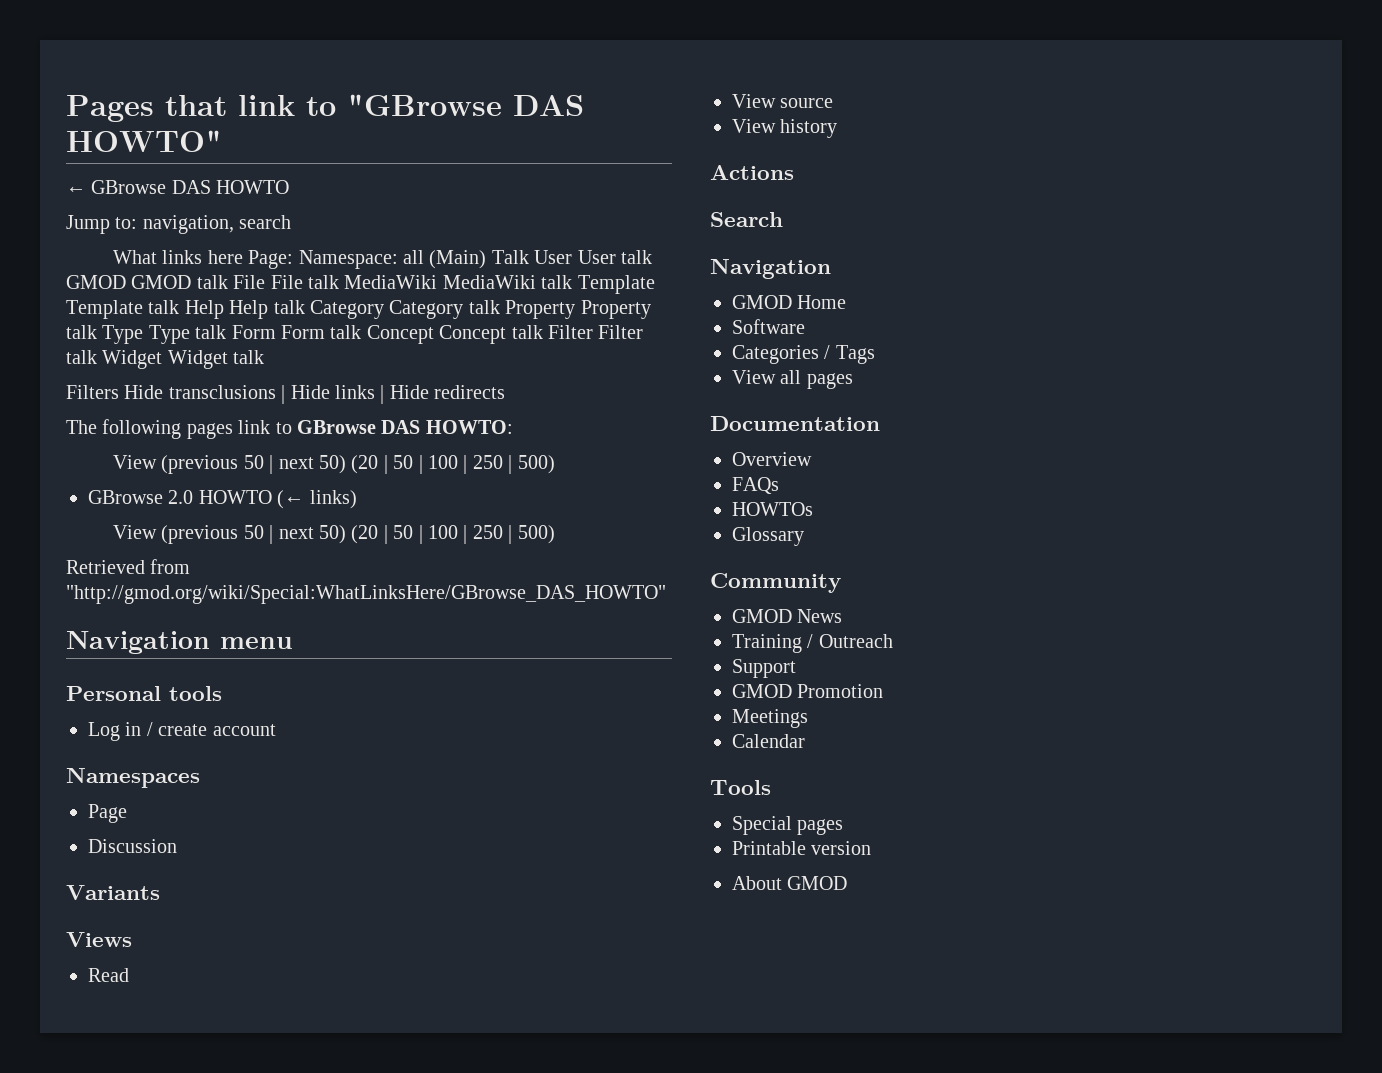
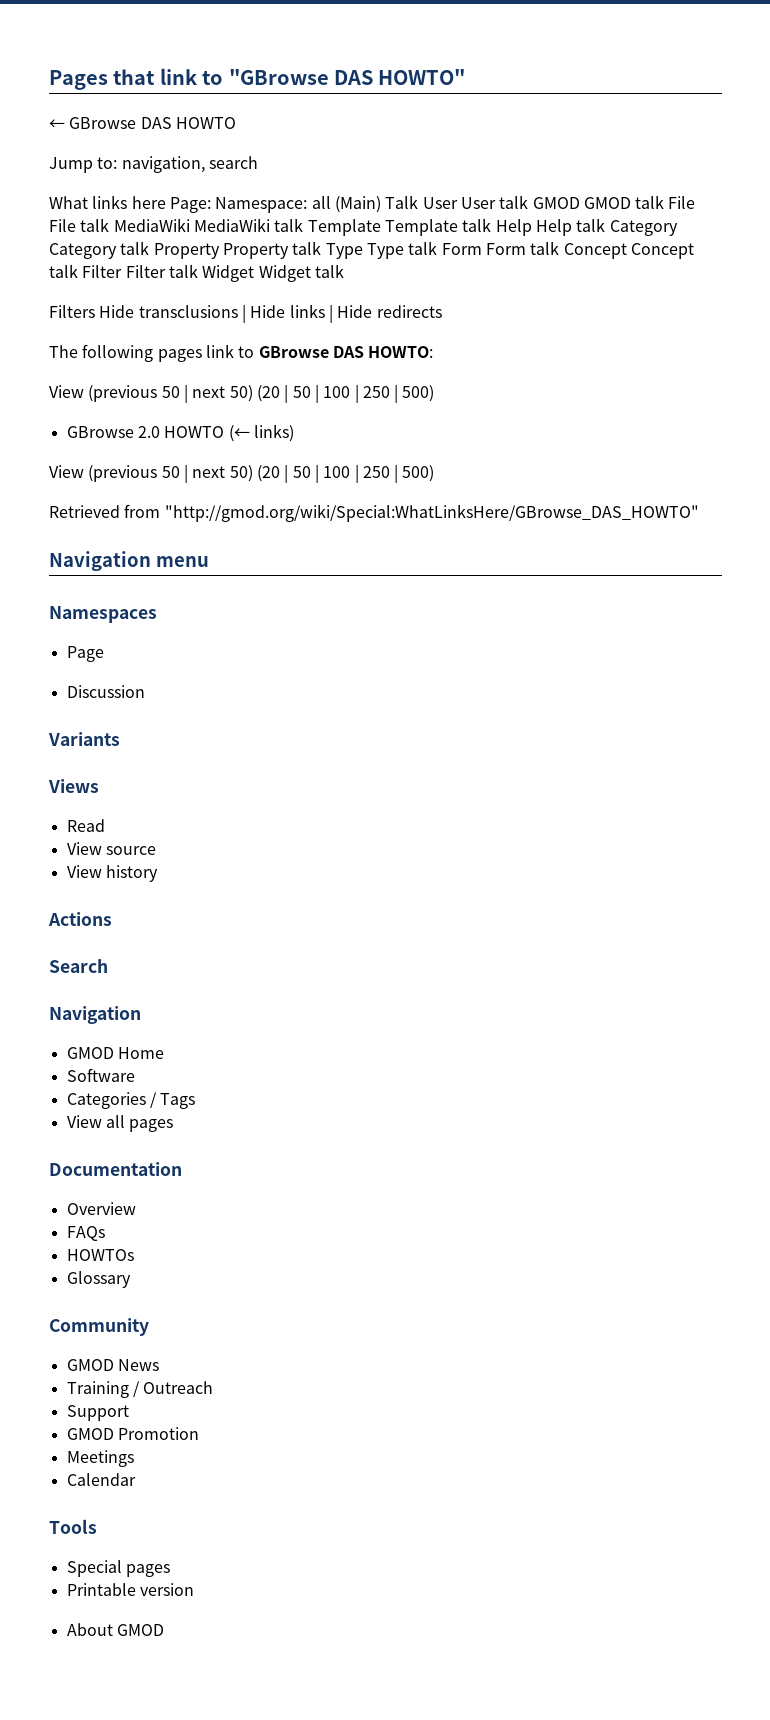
- Personal tools
- Log in / create account

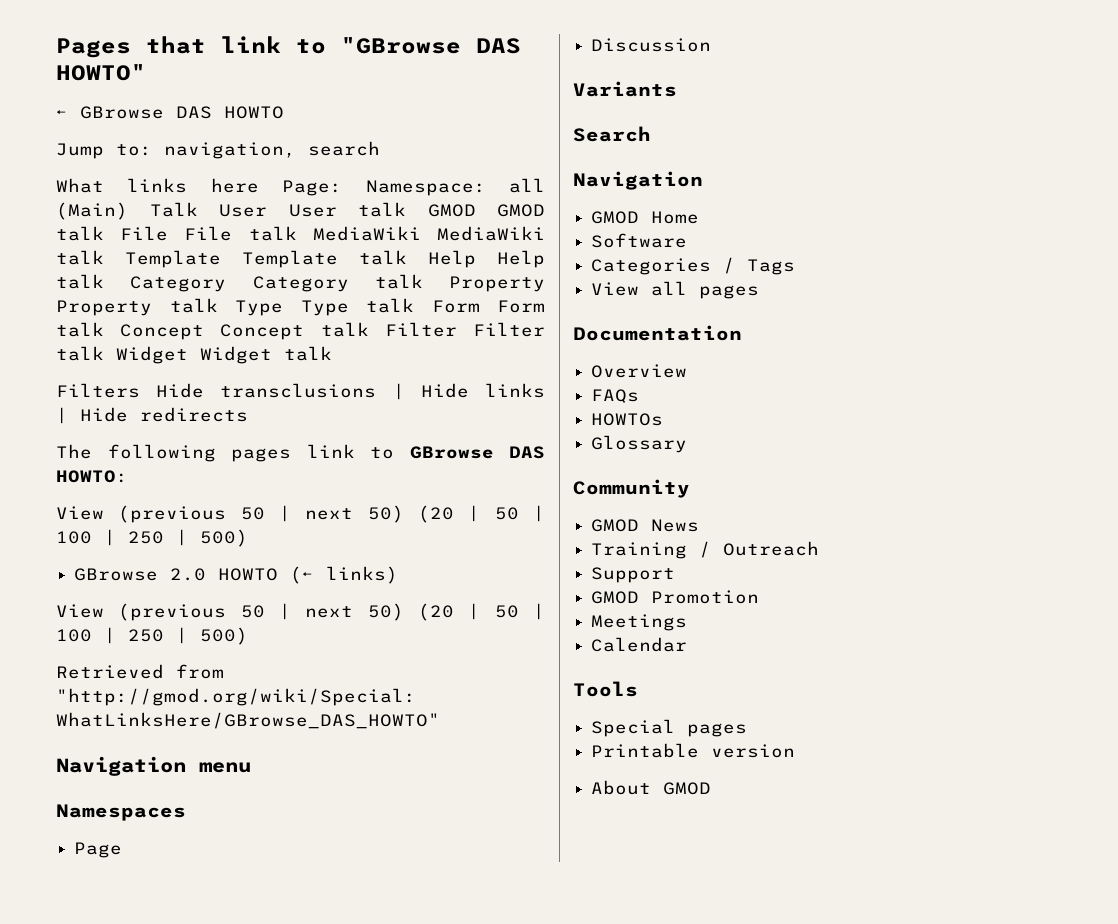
- Views
- Read
- View source
- View history
- Actions

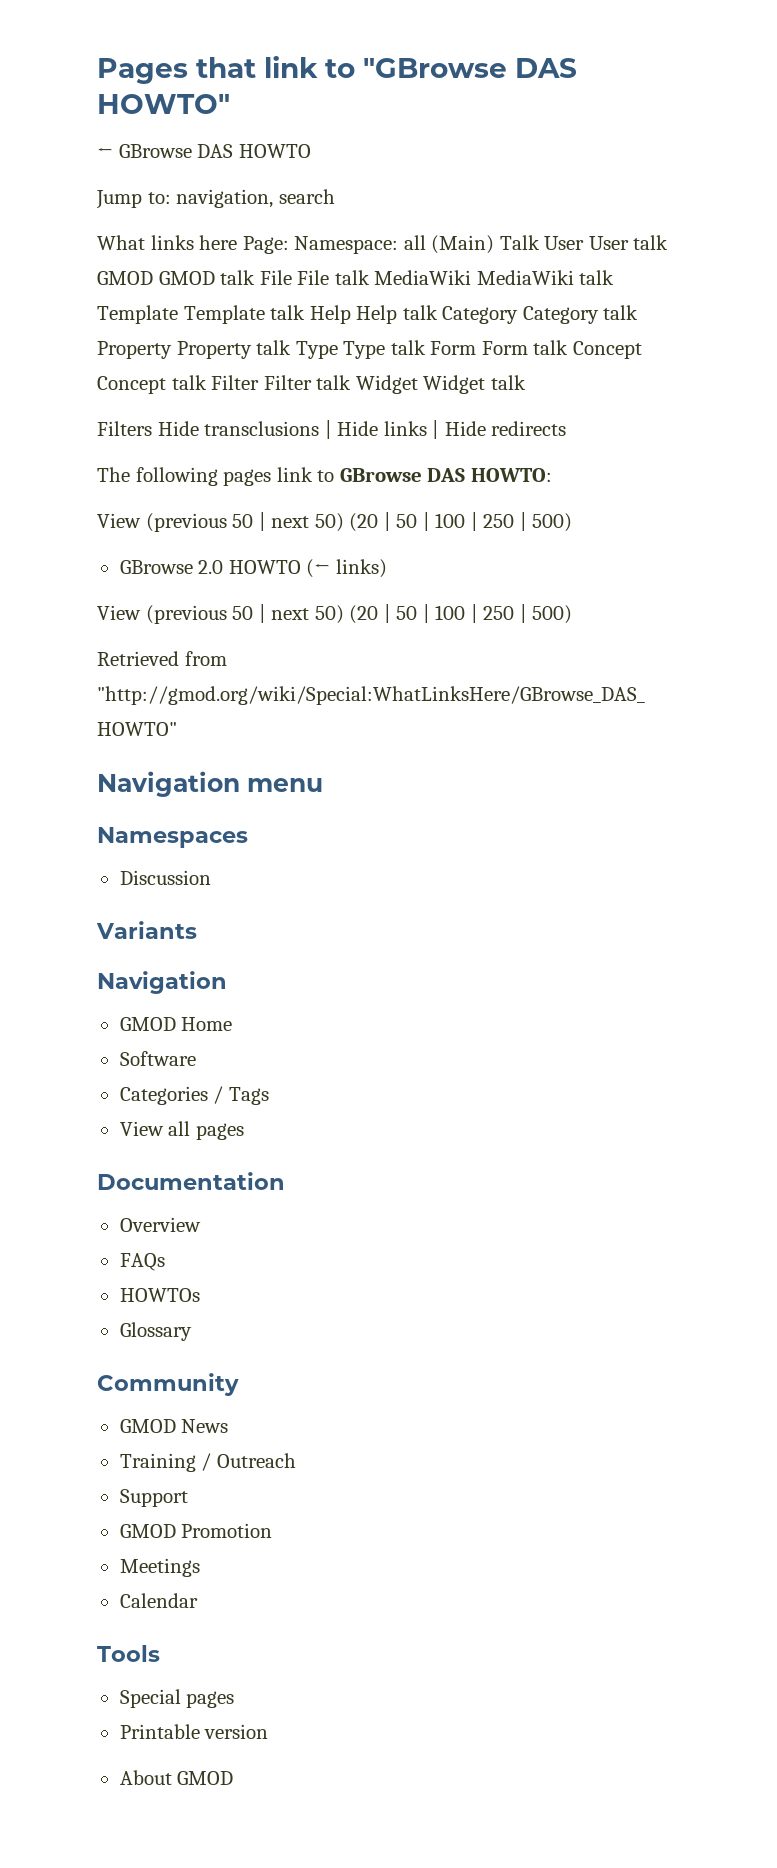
- Page
- Search

